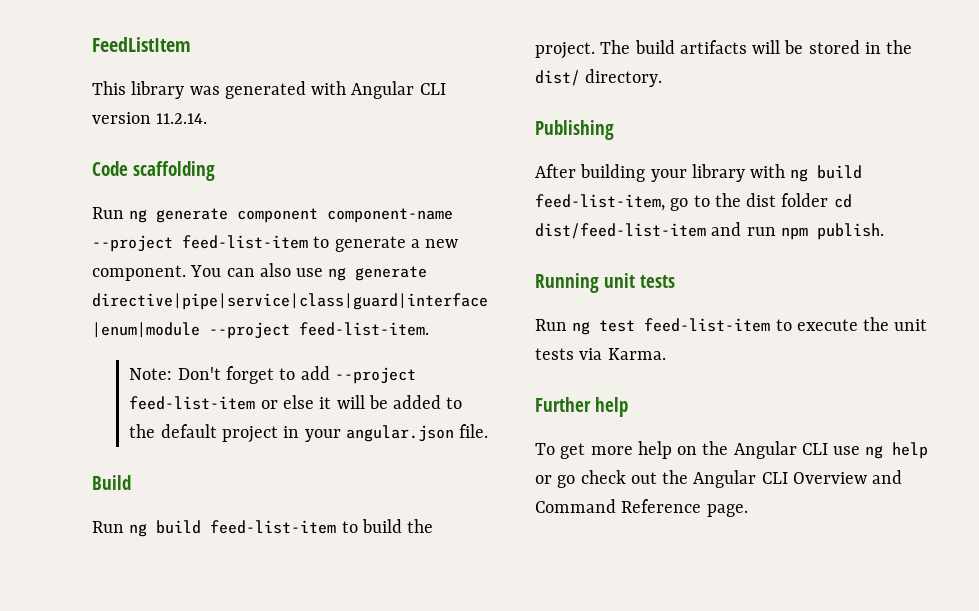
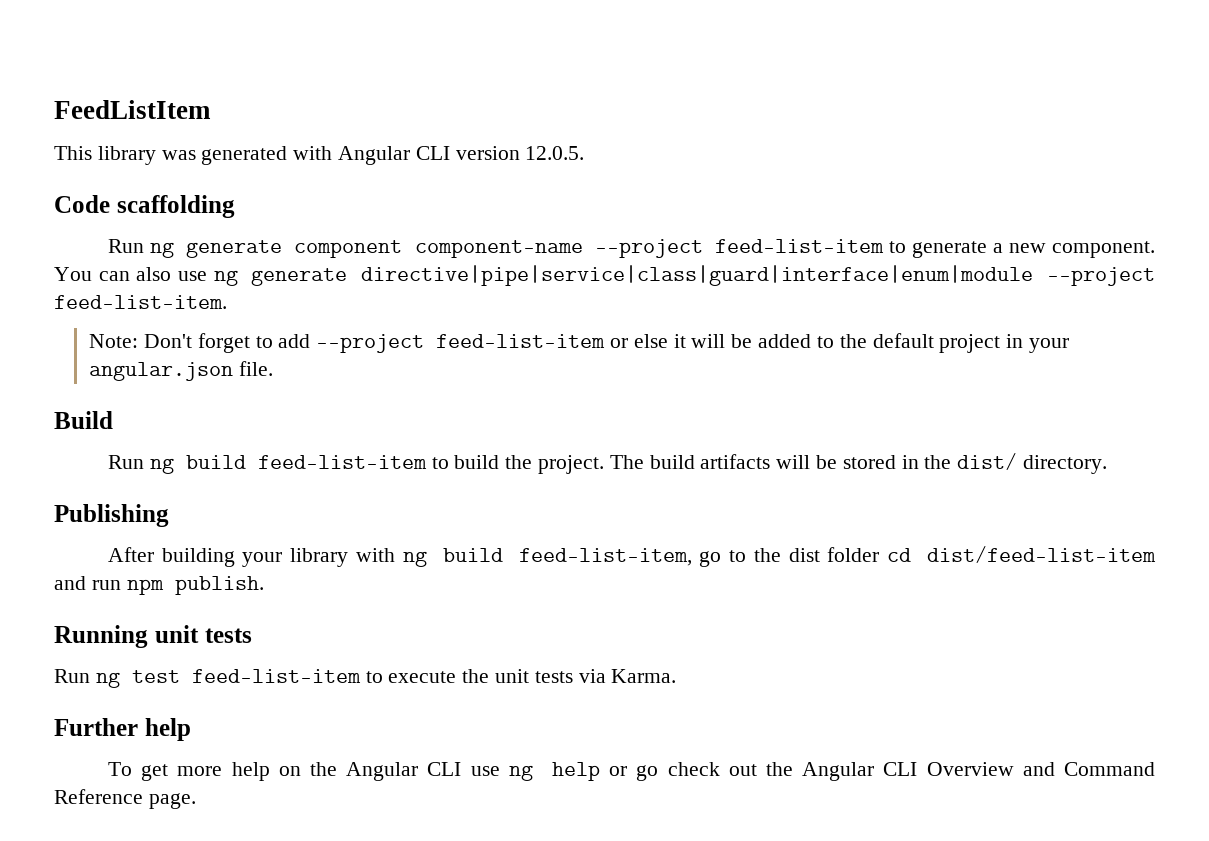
- This library was generated with Angular CLI version 11.2.14.
+ This library was generated with Angular CLI version 12.0.5.

